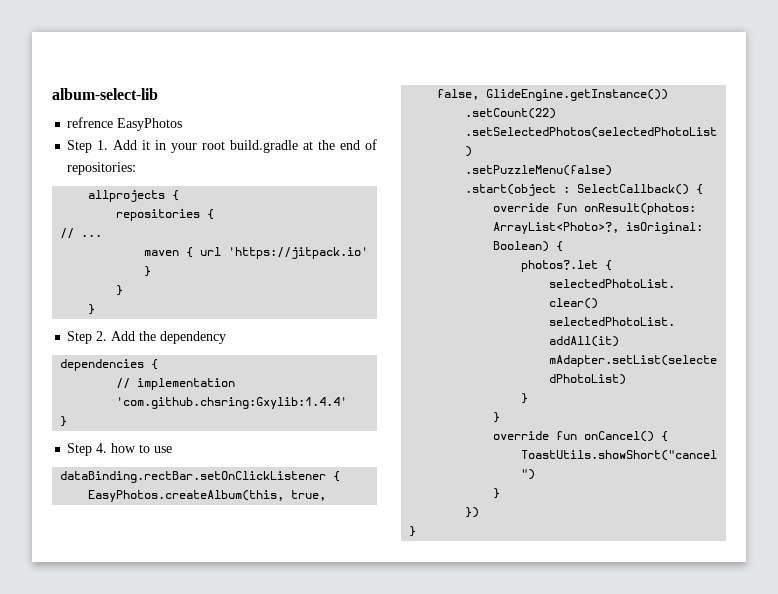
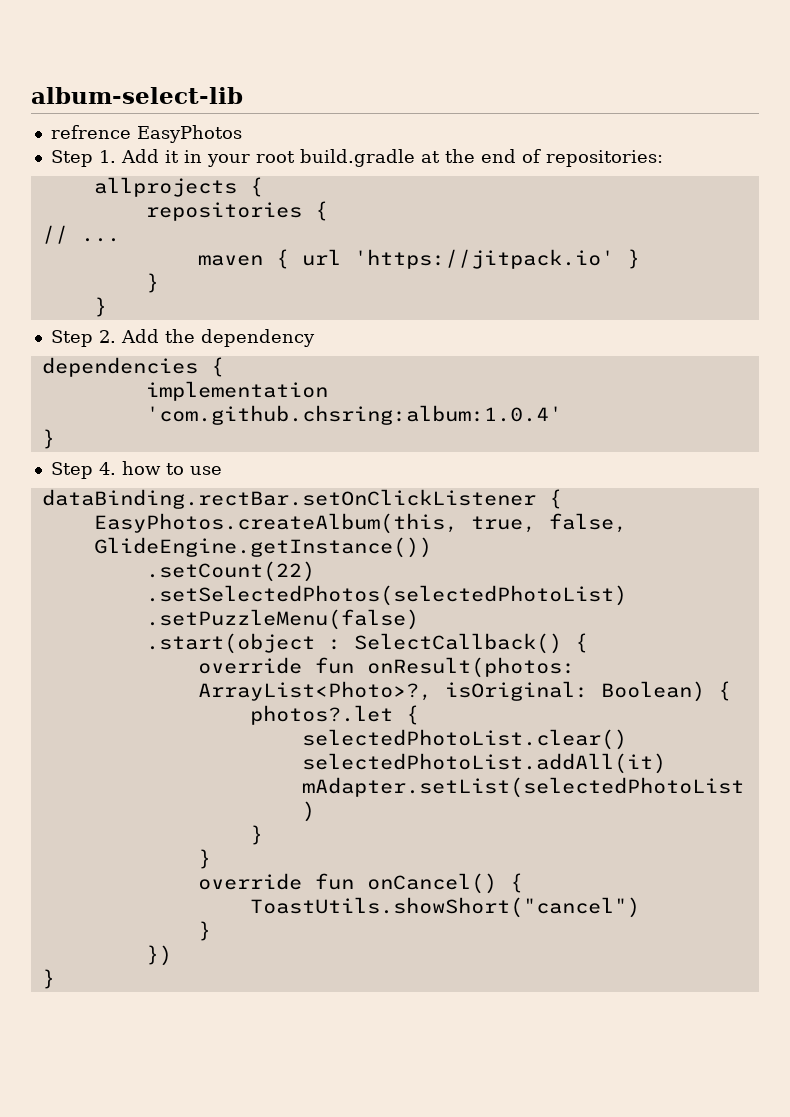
- // implementation 'com.github.chsring:Gxylib:1.4.4'
+ implementation 'com.github.chsring:album:1.0.4'

